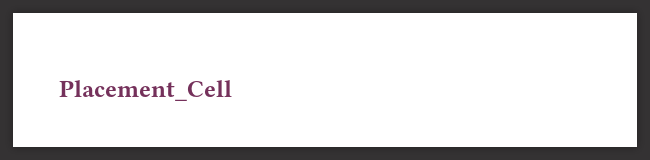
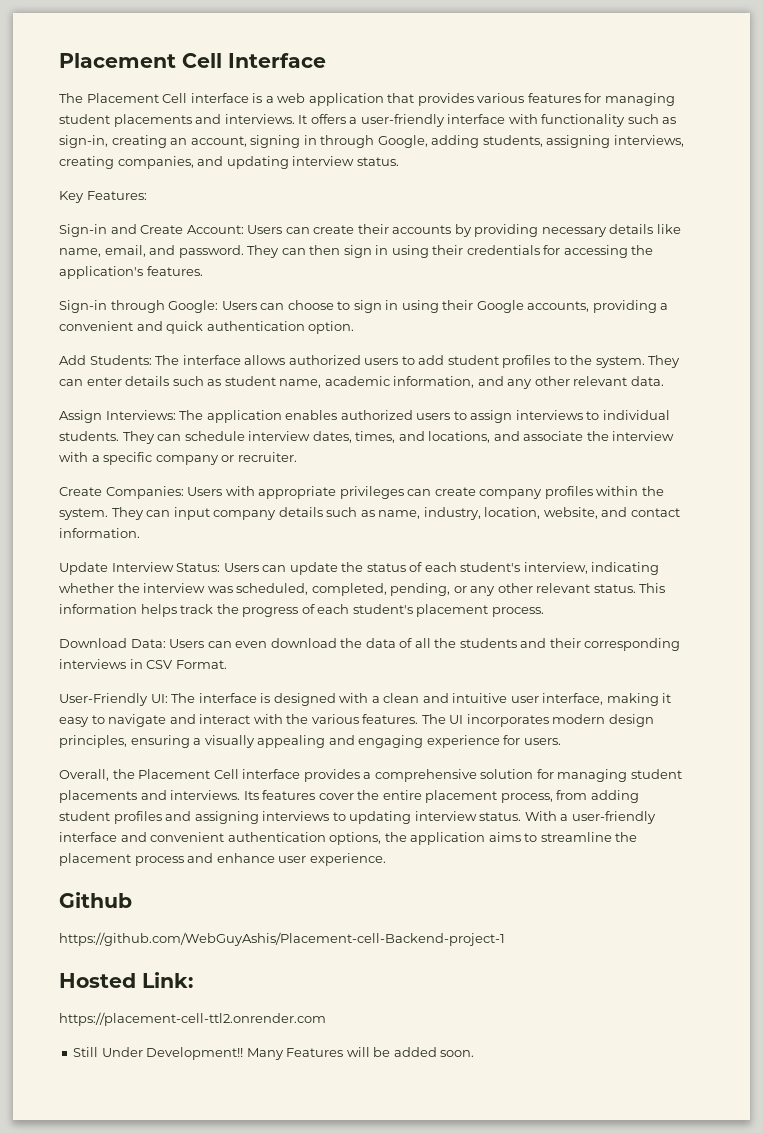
- Placement_Cell
+ Placement Cell Interface
+ The Placement Cell interface is a web application that provides various features for managing student placements and interviews. It offers a user-friendly interface with functionality such as sign-in, creating an account, signing in through Google, adding students, assigning interviews, creating companies, and updating interview status.
+ Key Features:
+ Sign-in and Create Account: Users can create their accounts by providing necessary details like name, email, and password. They can then sign in using their credentials for accessing the application's features.
+ Sign-in through Google: Users can choose to sign in using their Google accounts, providing a convenient and quick authentication option.
+ Add Students: The interface allows authorized users to add student profiles to the system. They can enter details such as student name, academic information, and any other relevant data.
+ Assign Interviews: The application enables authorized users to assign interviews to individual students. They can schedule interview dates, times, and locations, and associate the interview with a specific company or recruiter.
+ Create Companies: Users with appropriate privileges can create company profiles within the system. They can input company details such as name, industry, location, website, and contact information.
+ Update Interview Status: Users can update the status of each student's interview, indicating whether the interview was scheduled, completed, pending, or any other relevant status. This information helps track the progress of each student's placement process.
+ Download Data: Users can even download the data of all the students and their corresponding interviews in CSV Format.
+ User-Friendly UI: The interface is designed with a clean and intuitive user interface, making it easy to navigate and interact with the various features. The UI incorporates modern design principles, ensuring a visually appealing and engaging experience for users.
+ Overall, the Placement Cell interface provides a comprehensive solution for managing student placements and interviews. Its features cover the entire placement process, from adding student profiles and assigning interviews to updating interview status. With a user-friendly interface and convenient authentication options, the application aims to streamline the placement process and enhance user experience.
+ Github
+ https://github.com/WebGuyAshis/Placement-cell-Backend-project-1
+ Hosted Link:
+ https://placement-cell-ttl2.onrender.com
+ Still Under Development!! Many Features will be added soon.

